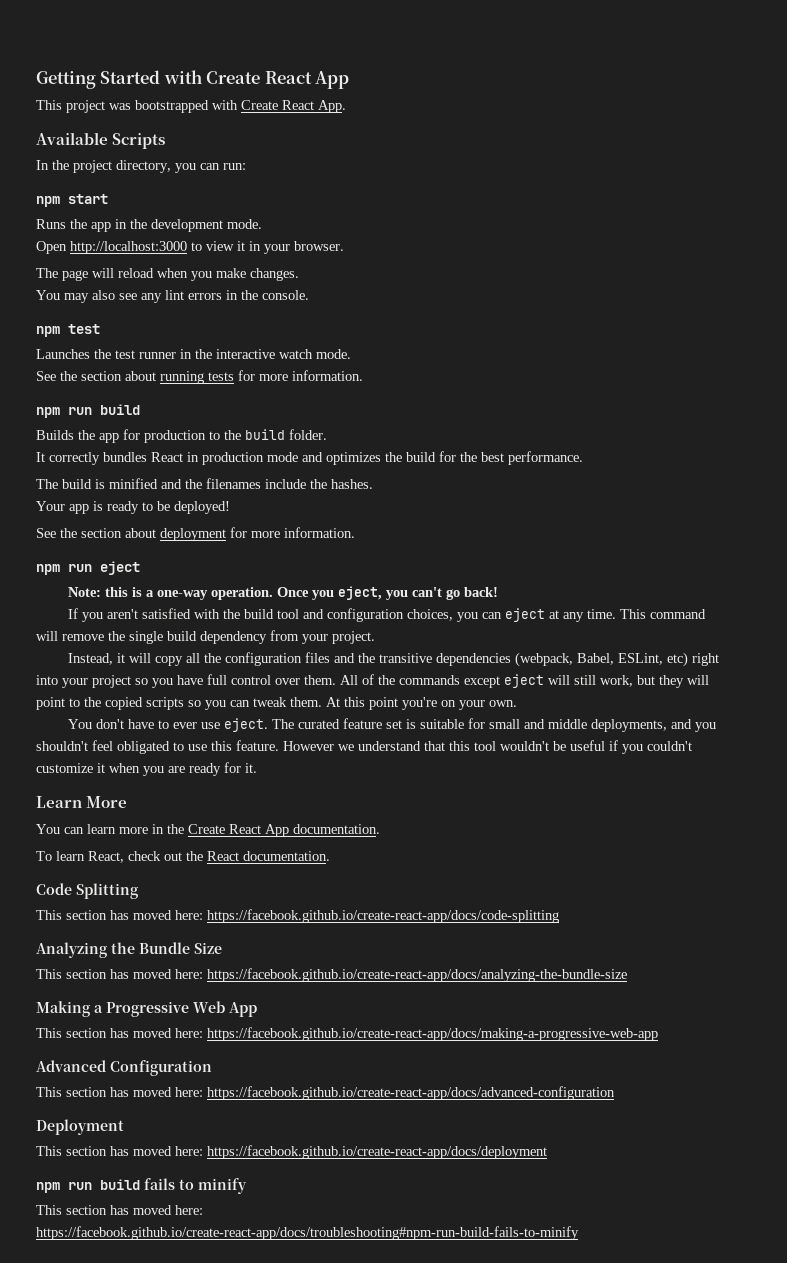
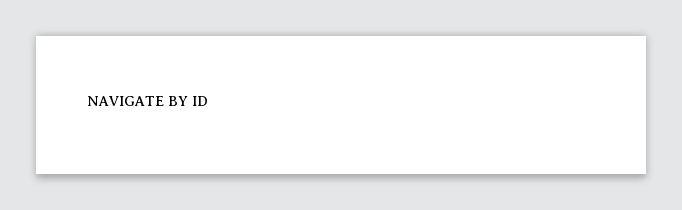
- Getting Started with Create React App
- This project was bootstrapped with Create React App.
- Available Scripts
- In the project directory, you can run:
- npm start
- Runs the app in the development mode.
- Open http://localhost:3000 to view it in your browser.
- The page will reload when you make changes.
- You may also see any lint errors in the console.
- npm test
- Launches the test runner in the interactive watch mode.
- See the section about running tests for more information.
- npm run build
- Builds the app for production to the build folder.
- It correctly bundles React in production mode and optimizes the build for the best performance.
- The build is minified and the filenames include the hashes.
- Your app is ready to be deployed!
- See the section about deployment for more information.
- npm run eject
- Note: this is a one-way operation. Once you eject, you can't go back!
- If you aren't satisfied with the build tool and configuration choices, you can eject at any time. This command will remove the single build dependency from your project.
- Instead, it will copy all the configuration files and the transitive dependencies (webpack, Babel, ESLint, etc) right into your project so you have full control over them. All of the commands except eject will still work, but they will point to the copied scripts so you can tweak them. At this point you're on your own.
- You don't have to ever use eject. The curated feature set is suitable for small and middle deployments, and you shouldn't feel obligated to use this feature. However we understand that this tool wouldn't be useful if you couldn't customize it when you are ready for it.
- Learn More
- You can learn more in the Create React App documentation.
- To learn React, check out the React documentation.
- Code Splitting
- This section has moved here: https://facebook.github.io/create-react-app/docs/code-splitting
- Analyzing the Bundle Size
- This section has moved here: https://facebook.github.io/create-react-app/docs/analyzing-the-bundle-size
- Making a Progressive Web App
- This section has moved here: https://facebook.github.io/create-react-app/docs/making-a-progressive-web-app
- Advanced Configuration
- This section has moved here: https://facebook.github.io/create-react-app/docs/advanced-configuration
- Deployment
- This section has moved here: https://facebook.github.io/create-react-app/docs/deployment
- npm run build fails to minify
- This section has moved here: https://facebook.github.io/create-react-app/docs/troubleshooting#npm-run-build-fails-to-minify
+ NAVIGATE BY ID

